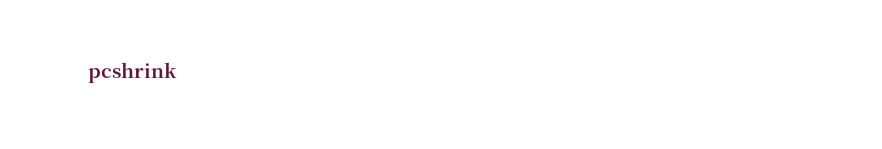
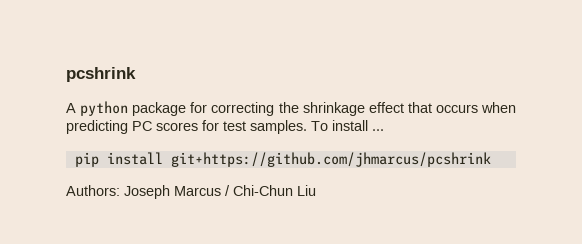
+ A python package for correcting the shrinkage effect that occurs when predicting PC scores for test samples. To install ...
+ pip install git+https://github.com/jhmarcus/pcshrink
+ Authors: Joseph Marcus / Chi-Chun Liu

